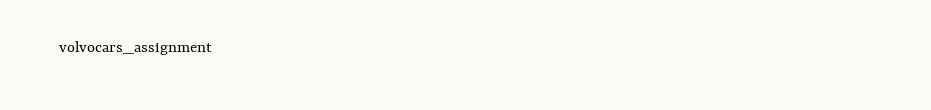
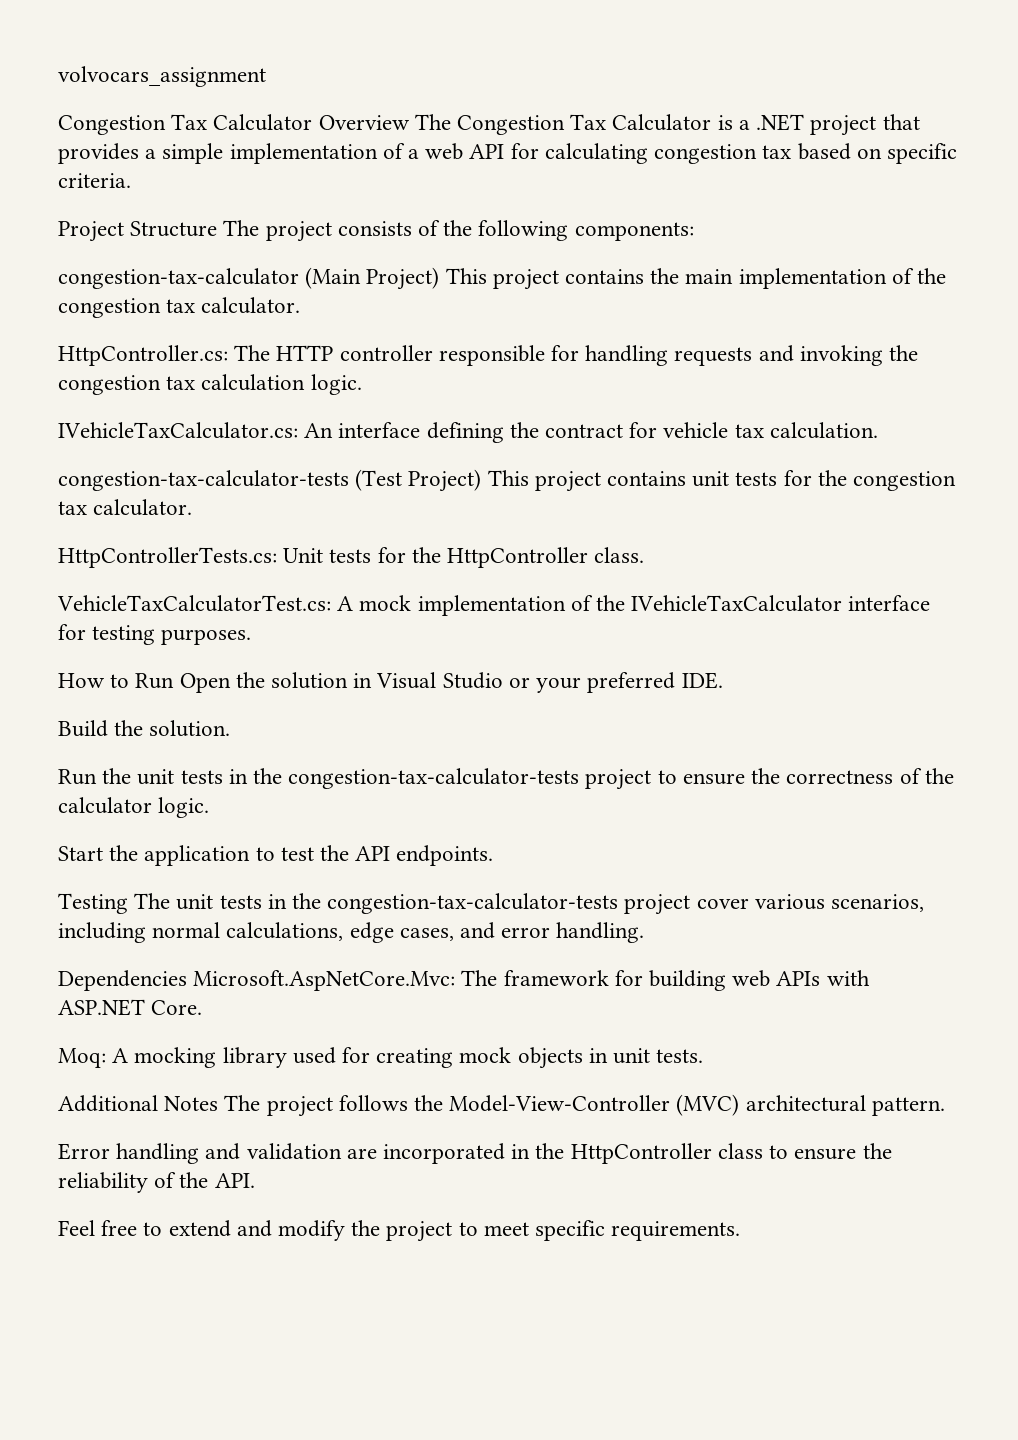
+ Congestion Tax Calculator Overview The Congestion Tax Calculator is a .NET project that provides a simple implementation of a web API for calculating congestion tax based on specific criteria.
+ Project Structure The project consists of the following components:
+ congestion-tax-calculator (Main Project) This project contains the main implementation of the congestion tax calculator.
+ HttpController.cs: The HTTP controller responsible for handling requests and invoking the congestion tax calculation logic.
+ IVehicleTaxCalculator.cs: An interface defining the contract for vehicle tax calculation.
+ congestion-tax-calculator-tests (Test Project) This project contains unit tests for the congestion tax calculator.
+ HttpControllerTests.cs: Unit tests for the HttpController class.
+ VehicleTaxCalculatorTest.cs: A mock implementation of the IVehicleTaxCalculator interface for testing purposes.
+ How to Run Open the solution in Visual Studio or your preferred IDE.
+ Build the solution.
+ Run the unit tests in the congestion-tax-calculator-tests project to ensure the correctness of the calculator logic.
+ Start the application to test the API endpoints.
+ Testing The unit tests in the congestion-tax-calculator-tests project cover various scenarios, including normal calculations, edge cases, and error handling.
+ Dependencies Microsoft.AspNetCore.Mvc: The framework for building web APIs with ASP.NET Core.
+ Moq: A mocking library used for creating mock objects in unit tests.
+ Additional Notes The project follows the Model-View-Controller (MVC) architectural pattern.
+ Error handling and validation are incorporated in the HttpController class to ensure the reliability of the API.
+ Feel free to extend and modify the project to meet specific requirements.

